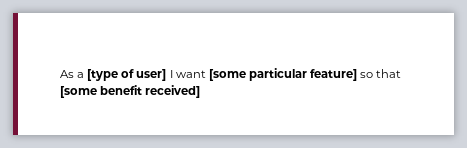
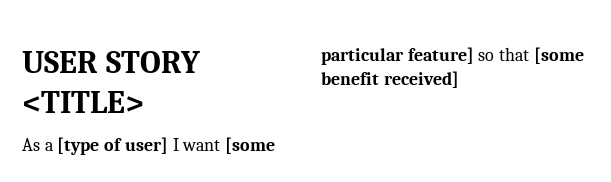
+ USER STORY <TITLE>

